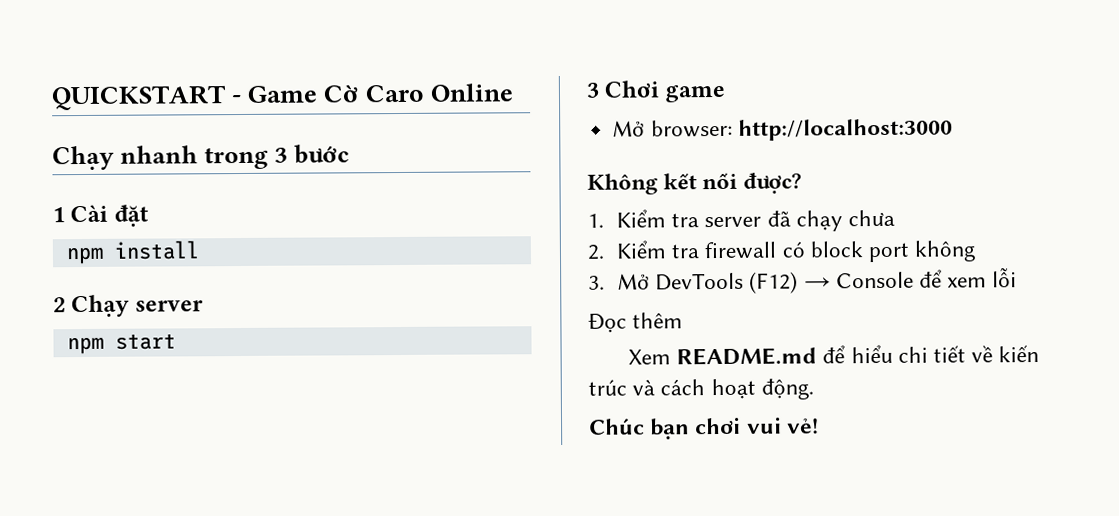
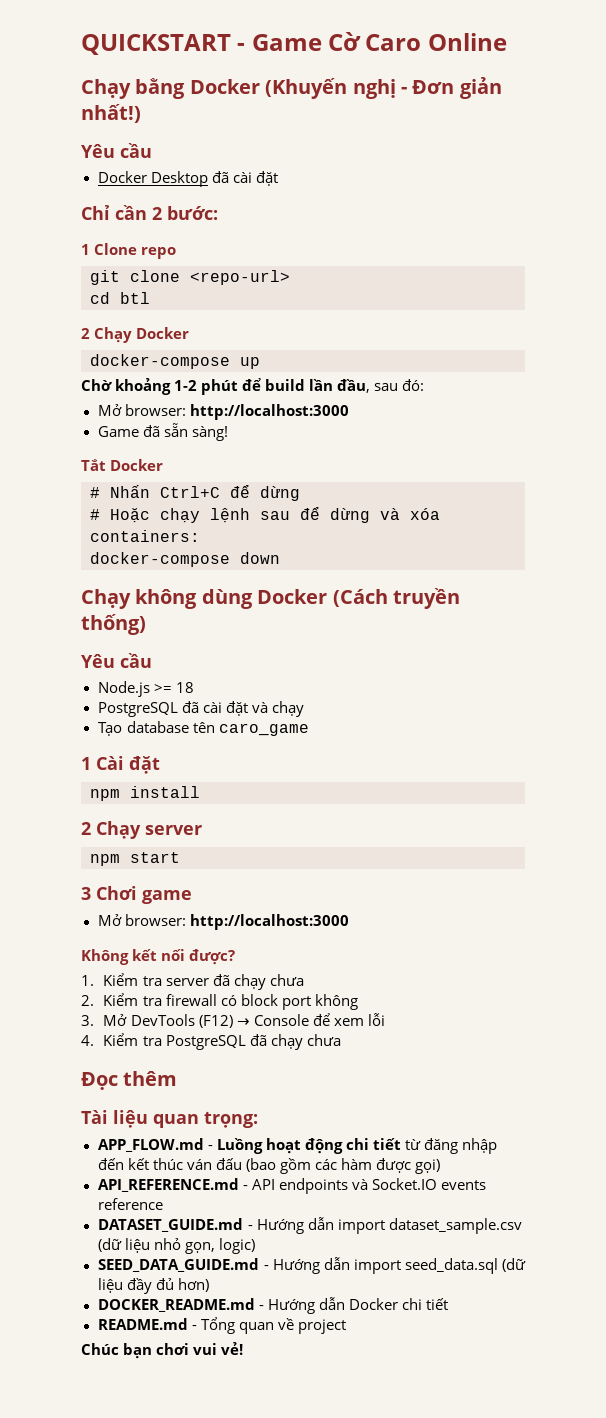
- Chạy nhanh trong 3 bước
+ Chạy bằng Docker (Khuyến nghị - Đơn giản nhất!)
+ Yêu cầu
+ Docker Desktop đã cài đặt
+ Chỉ cần 2 bước:
+ 1 Clone repo
+ git clone <repo-url>
+ cd btl
+ 2 Chạy Docker
+ docker-compose up
+ Chờ khoảng 1-2 phút để build lần đầu, sau đó:
+ Mở browser: http://localhost:3000
+ Game đã sẵn sàng!
+ Tắt Docker
+ # Nhấn Ctrl+C để dừng
+ # Hoặc chạy lệnh sau để dừng và xóa containers:
+ docker-compose down
+ Chạy không dùng Docker (Cách truyền thống)
+ Yêu cầu
+ Node.js >= 18
+ PostgreSQL đã cài đặt và chạy
+ Tạo database tên caro_game
+ 4. Kiểm tra PostgreSQL đã chạy chưa
  Đọc thêm
- Xem README.md để hiểu chi tiết về kiến trúc và cách hoạt động.
+ Tài liệu quan trọng:
+ APP_FLOW.md - Luồng hoạt động chi tiết từ đăng nhập đến kết thúc ván đấu (bao gồm các hàm được gọi)
+ API_REFERENCE.md - API endpoints và Socket.IO events reference
+ DATASET_GUIDE.md - Hướng dẫn import dataset_sample.csv (dữ liệu nhỏ gọn, logic)
+ SEED_DATA_GUIDE.md - Hướng dẫn import seed_data.sql (dữ liệu đầy đủ hơn)
+ DOCKER_README.md - Hướng dẫn Docker chi tiết
+ README.md - Tổng quan về project

